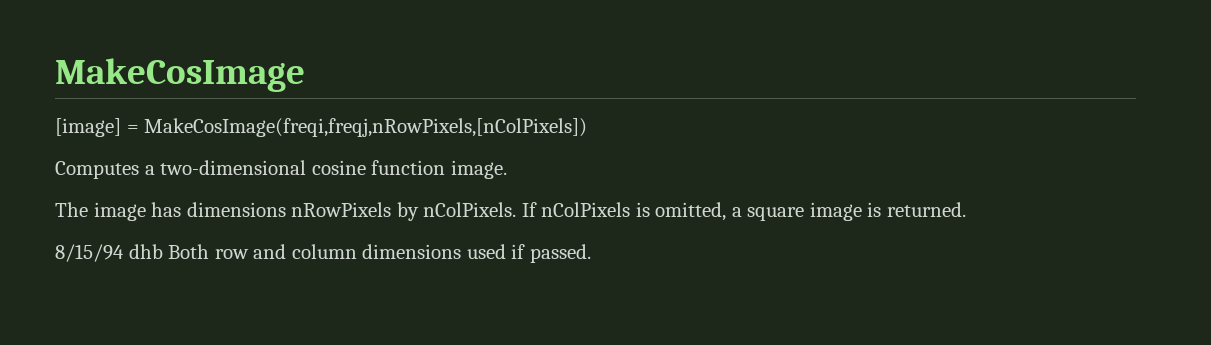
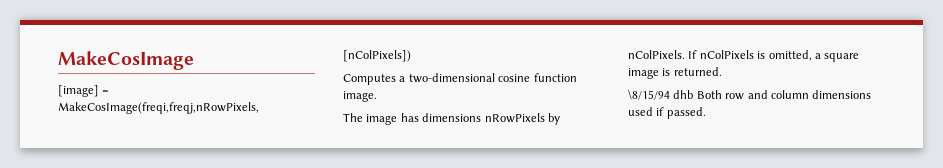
- 8/15/94 dhb Both row and column dimensions used if passed.
+ \8/15/94 dhb Both row and column dimensions used if passed.

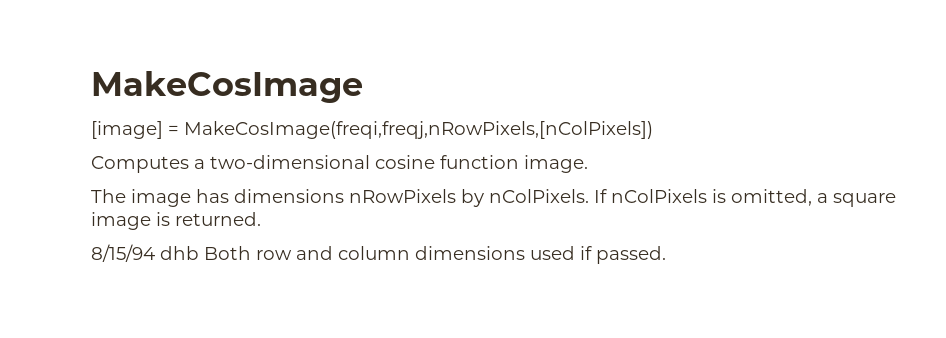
- \8/15/94 dhb Both row and column dimensions used if passed.
+ 8/15/94 dhb Both row and column dimensions used if passed.

